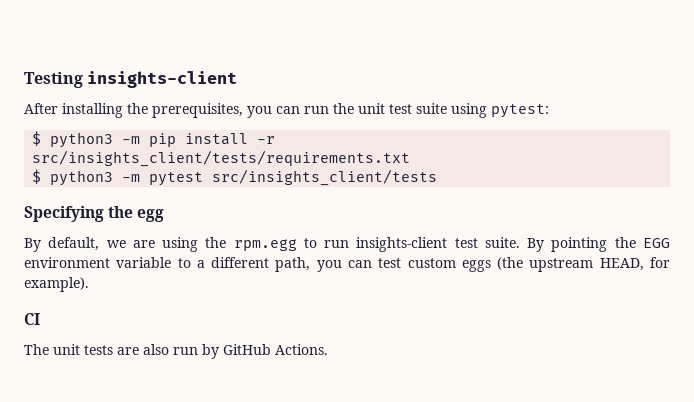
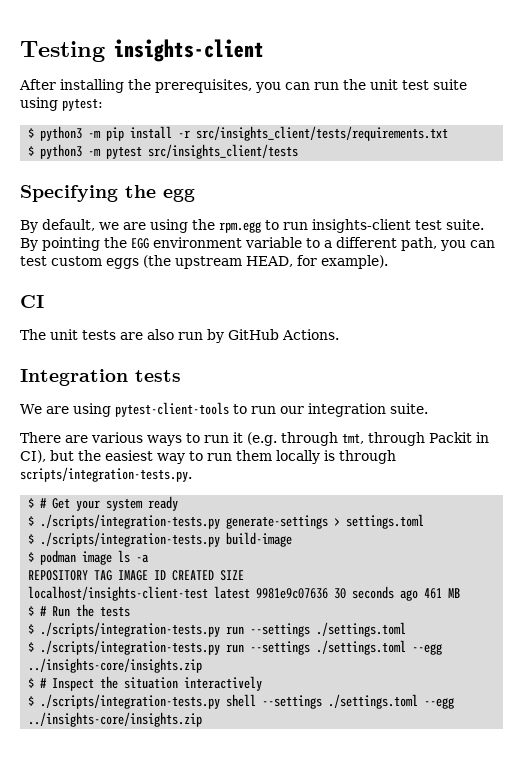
+ Integration tests
+ We are using pytest-client-tools to run our integration suite.
+ There are various ways to run it (e.g. through tmt, through Packit in CI), but the easiest way to run them locally is through scripts/integration-tests.py.
+ $ # Get your system ready
+ $ ./scripts/integration-tests.py generate-settings > settings.toml
+ $ ./scripts/integration-tests.py build-image
+ $ podman image ls -a
+ REPOSITORY TAG IMAGE ID CREATED SIZE
+ localhost/insights-client-test latest 9981e9c07636 30 seconds ago 461 MB
+ $ # Run the tests
+ $ ./scripts/integration-tests.py run --settings ./settings.toml
+ $ ./scripts/integration-tests.py run --settings ./settings.toml --egg ../insights-core/insights.zip
+ $ # Inspect the situation interactively
+ $ ./scripts/integration-tests.py shell --settings ./settings.toml --egg ../insights-core/insights.zip

